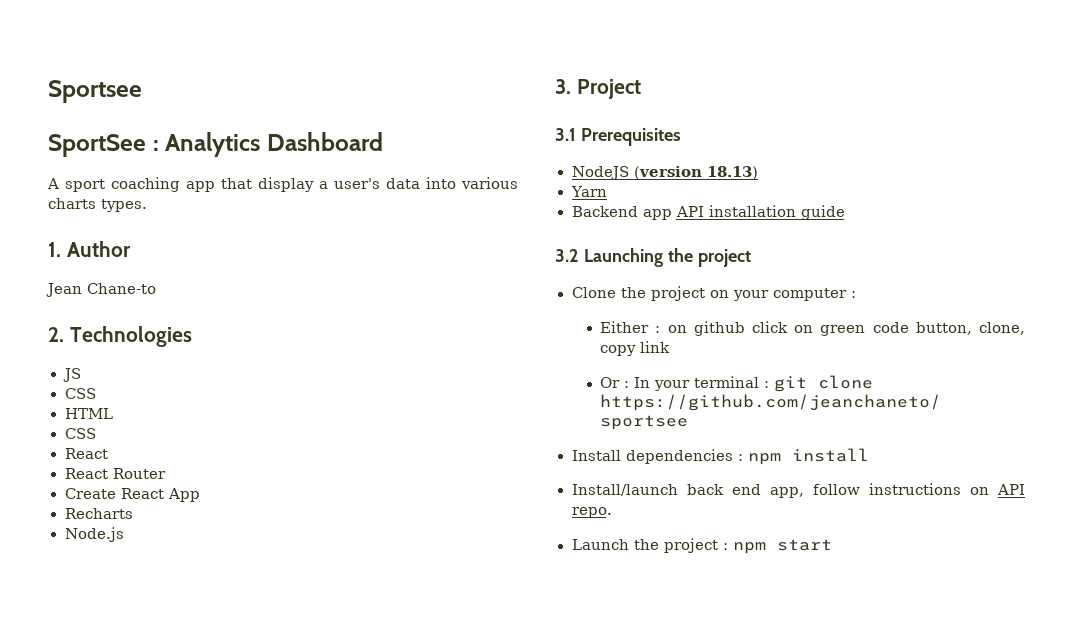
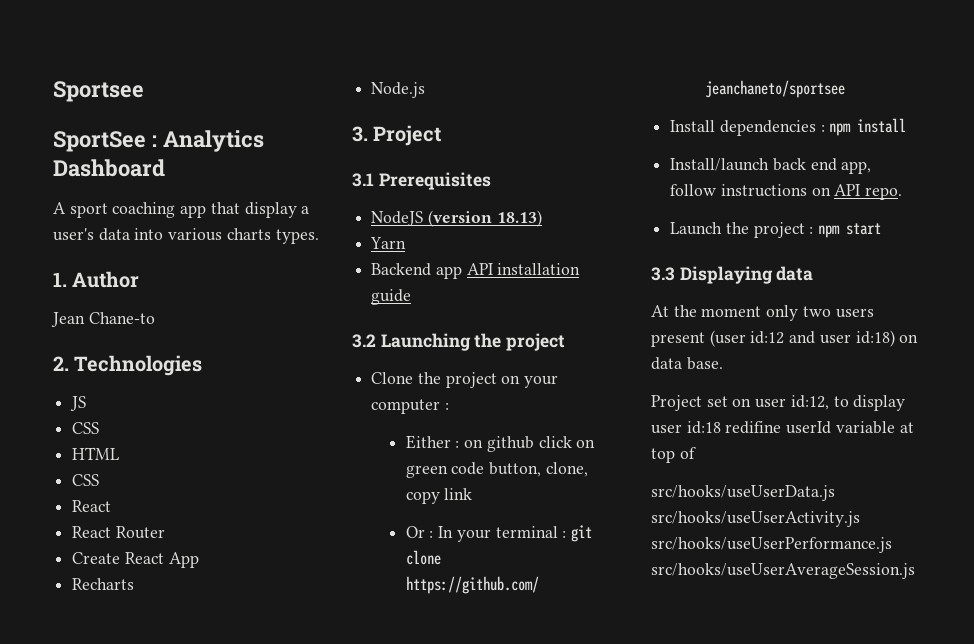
+ 3.3 Displaying data
+ At the moment only two users present (user id:12 and user id:18) on data base.
+ Project set on user id:12, to display user id:18 redifine userId variable at top of
+ src/hooks/useUserData.js src/hooks/useUserActivity.js src/hooks/useUserPerformance.js src/hooks/useUserAverageSession.js

